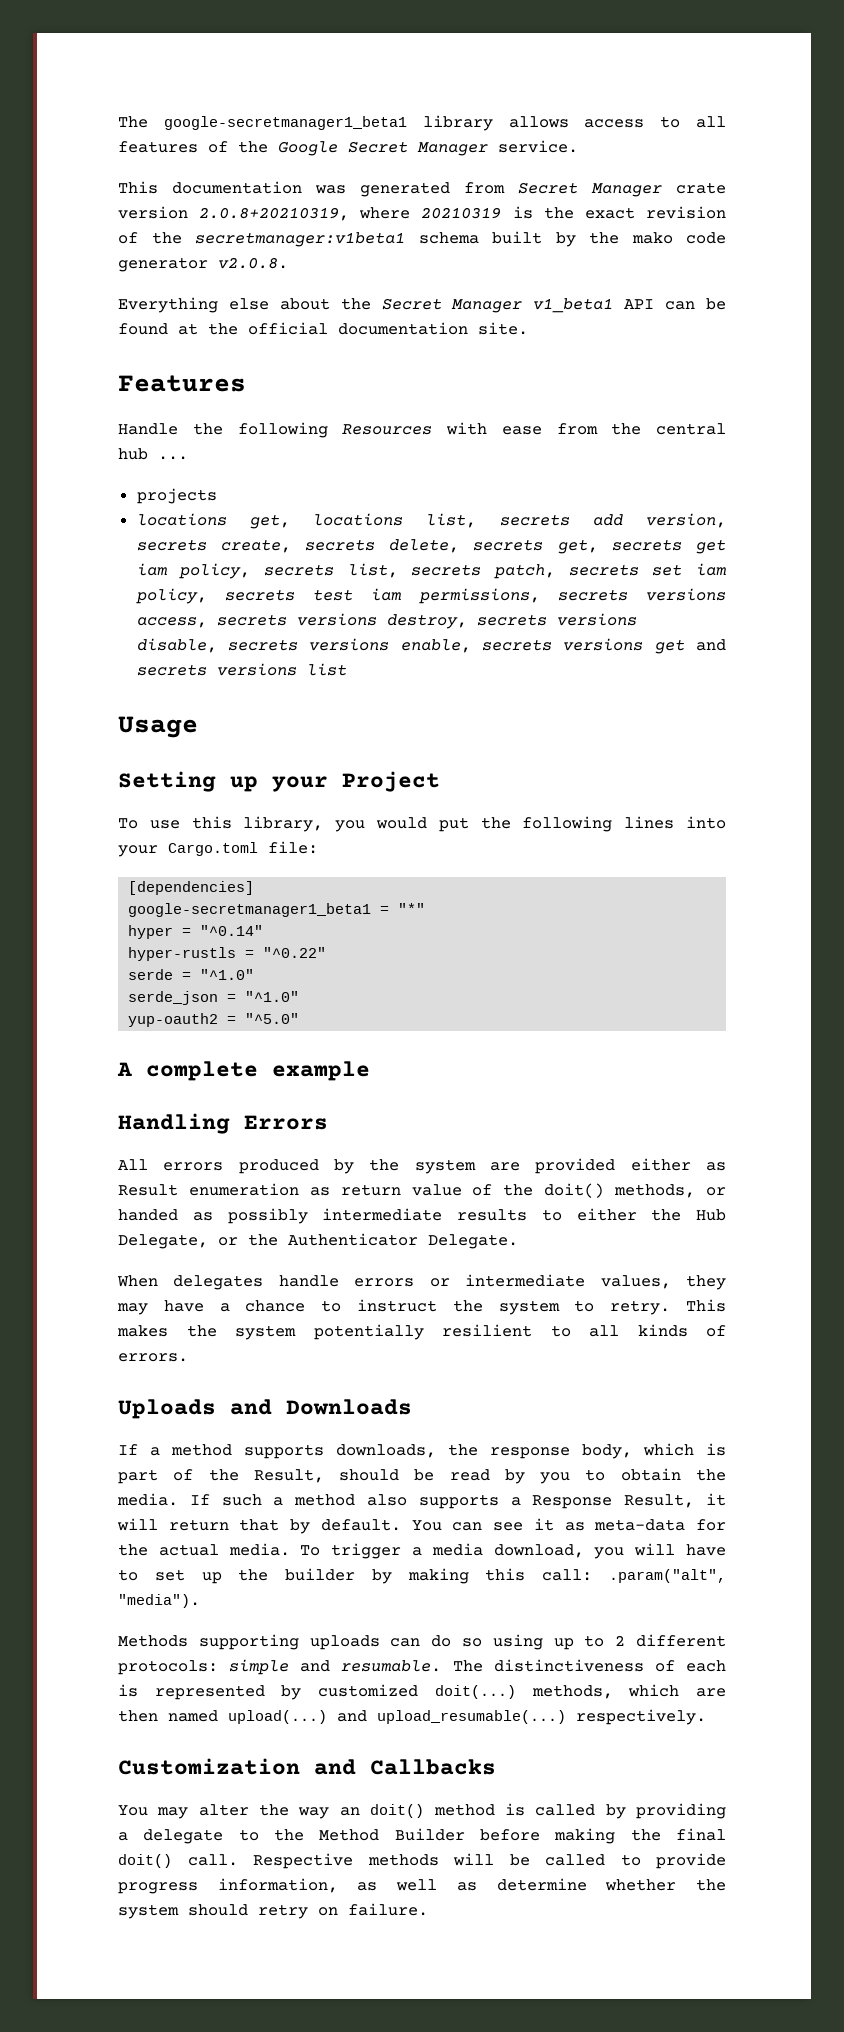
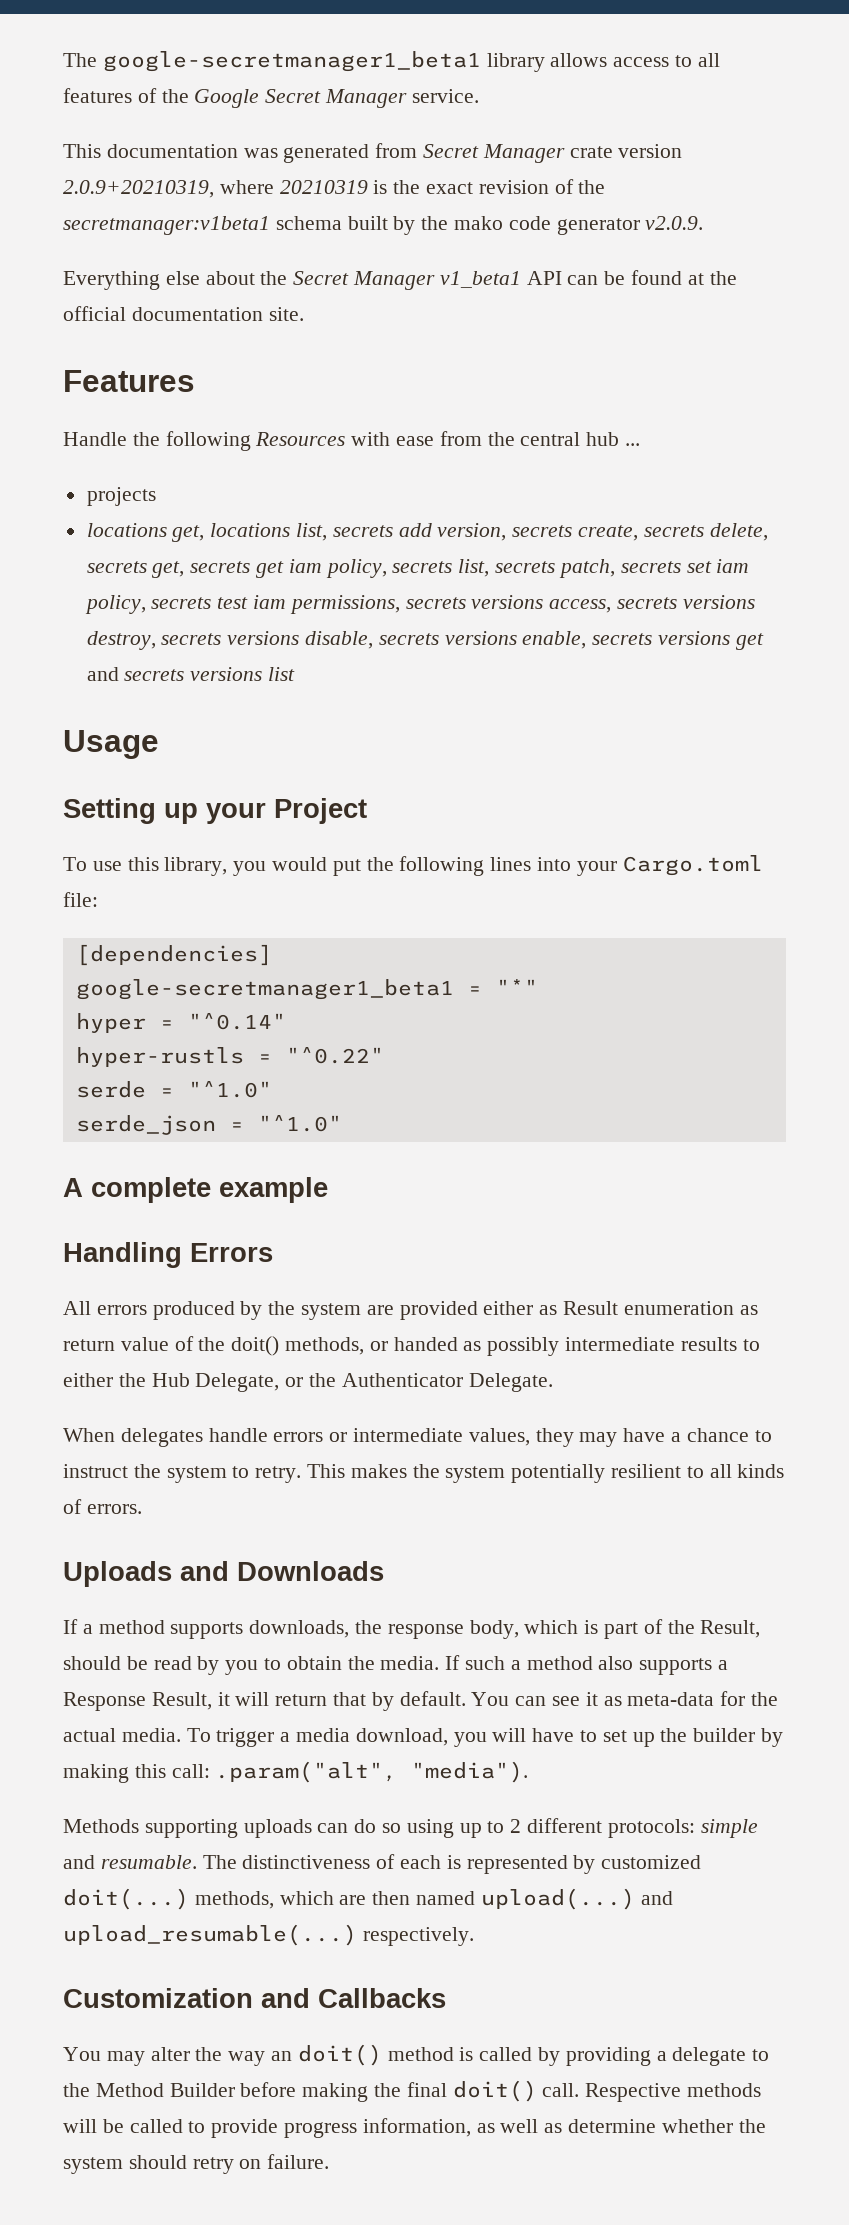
- This documentation was generated from Secret Manager crate version 2.0.8+20210319, where 20210319 is the exact revision of the secretmanager:v1beta1 schema built by the mako code generator v2.0.8.
+ This documentation was generated from Secret Manager crate version 2.0.9+20210319, where 20210319 is the exact revision of the secretmanager:v1beta1 schema built by the mako code generator v2.0.9.
- yup-oauth2 = "^5.0"

